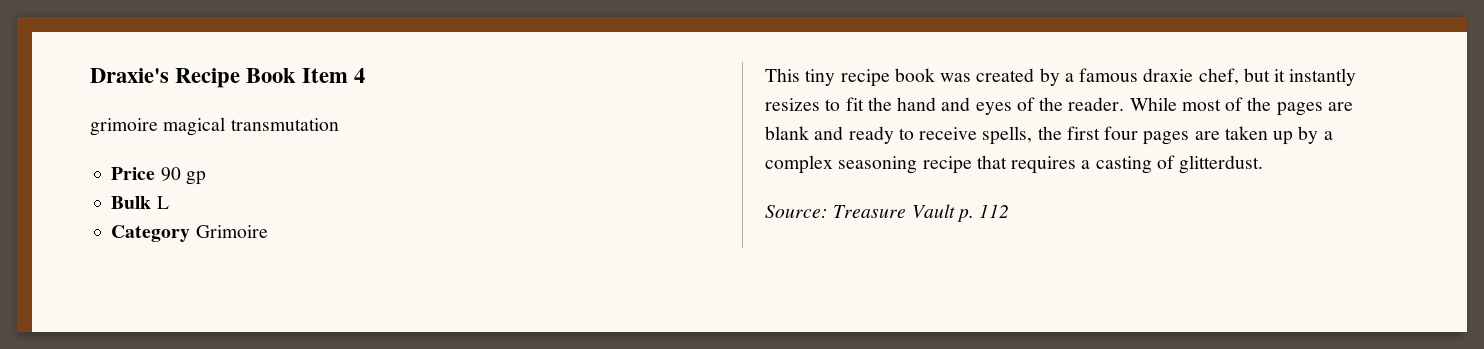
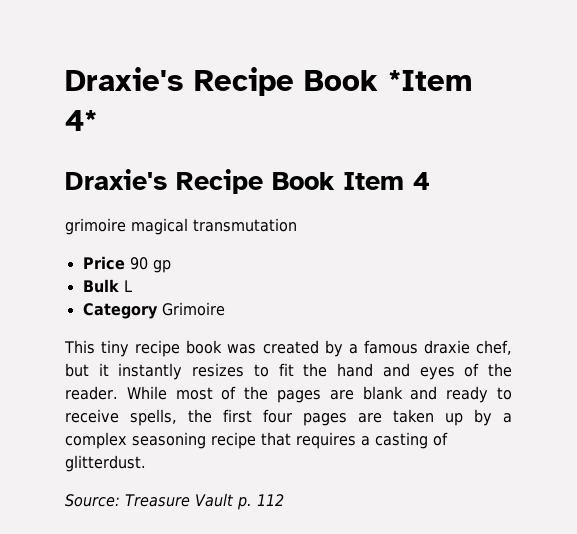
+ Draxie's Recipe Book *Item 4*

